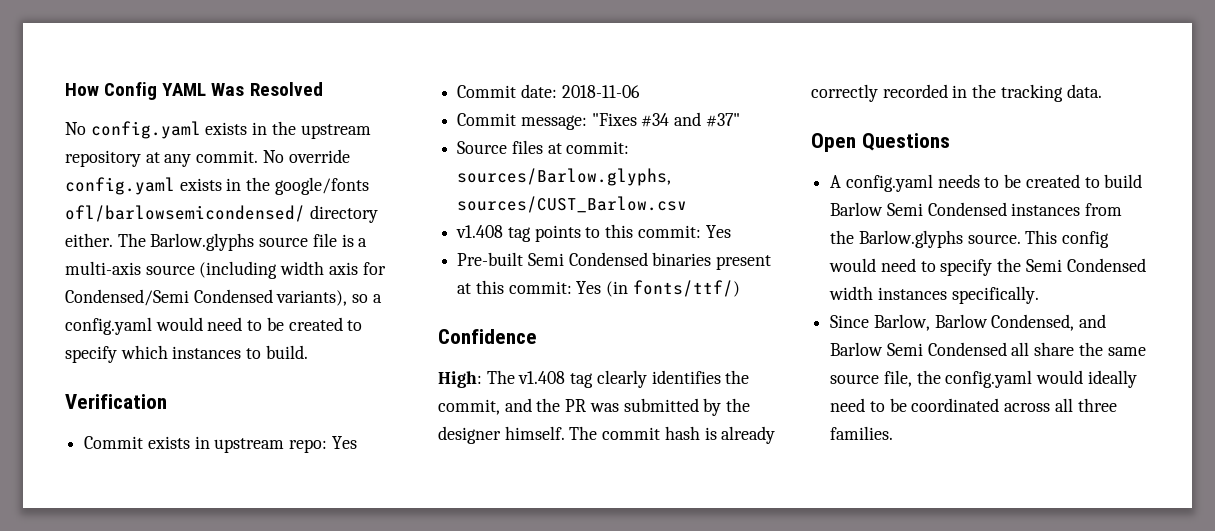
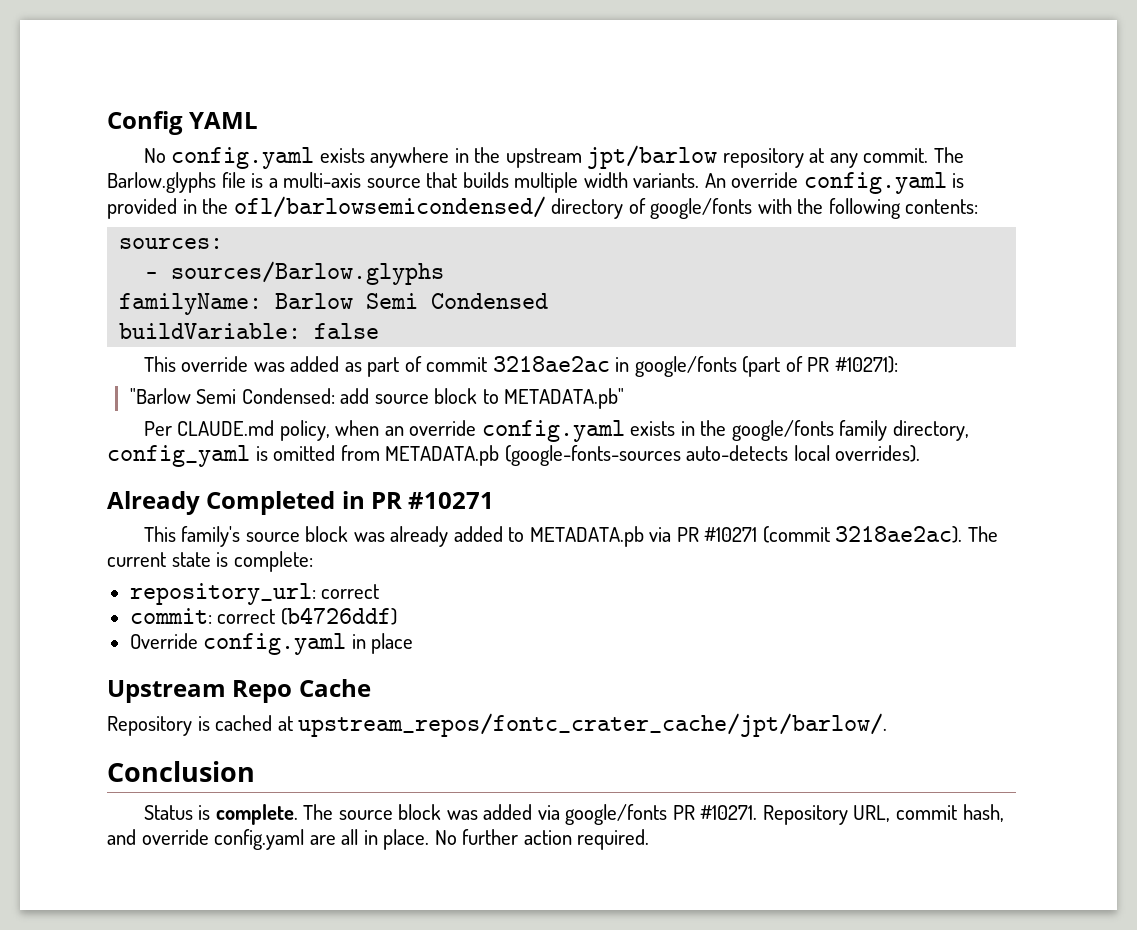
- How Config YAML Was Resolved
+ Config YAML
- No config.yaml exists in the upstream repository at any commit.
+ No config.yaml exists anywhere in the upstream jpt/barlow repository at any commit.
- No override config.yaml exists in the google/fonts ofl/barlowsemicondensed/ directory either. The Barlow.glyphs source file is a multi-axis source (including width axis for Condensed/Semi Condensed variants), so a config.yaml would need to be created to specify which instances to build.
- Verification
- Commit exists in upstream repo: Yes
- Commit date: 2018-11-06
- Commit message: "Fixes #34 and #37"
- Source files at commit: sources/Barlow.glyphs, sources/CUST_Barlow.csv
- v1.408 tag points to this commit: Yes
- Pre-built Semi Condensed binaries present at this commit: Yes (in fonts/ttf/)
- Confidence
- High: The v1.408 tag clearly identifies the commit, and the PR was submitted by the designer himself. The commit hash is already correctly recorded in the tracking data.
- Open Questions
- A config.yaml needs to be created to build Barlow Semi Condensed instances from the Barlow.glyphs source. This config would need to specify the Semi Condensed width instances specifically.
- Since Barlow, Barlow Condensed, and Barlow Semi Condensed all share the same source file, the config.yaml would ideally need to be coordinated across all three families.
+ The Barlow.glyphs file is a multi-axis source that builds multiple width variants. An override config.yaml is provided in the ofl/barlowsemicondensed/ directory of google/fonts with the following contents:
+ sources:
+ - sources/Barlow.glyphs
+ familyName: Barlow Semi Condensed
+ buildVariable: false
+ This override was added as part of commit 3218ae2ac in google/fonts (part of PR #10271):
+ "Barlow Semi Condensed: add source block to METADATA.pb"
+ Per CLAUDE.md policy, when an override config.yaml exists in the google/fonts family directory, config_yaml is omitted from METADATA.pb (google-fonts-sources auto-detects local overrides).
+ Already Completed in PR #10271
+ This family's source block was already added to METADATA.pb via PR #10271 (commit 3218ae2ac). The current state is complete:
+ repository_url: correct
+ commit: correct (b4726ddf)
+ Override config.yaml in place
+ Upstream Repo Cache
+ Repository is cached at upstream_repos/fontc_crater_cache/jpt/barlow/.
+ Conclusion
+ Status is complete. The source block was added via google/fonts PR #10271. Repository URL, commit hash, and override config.yaml are all in place. No further action required.

